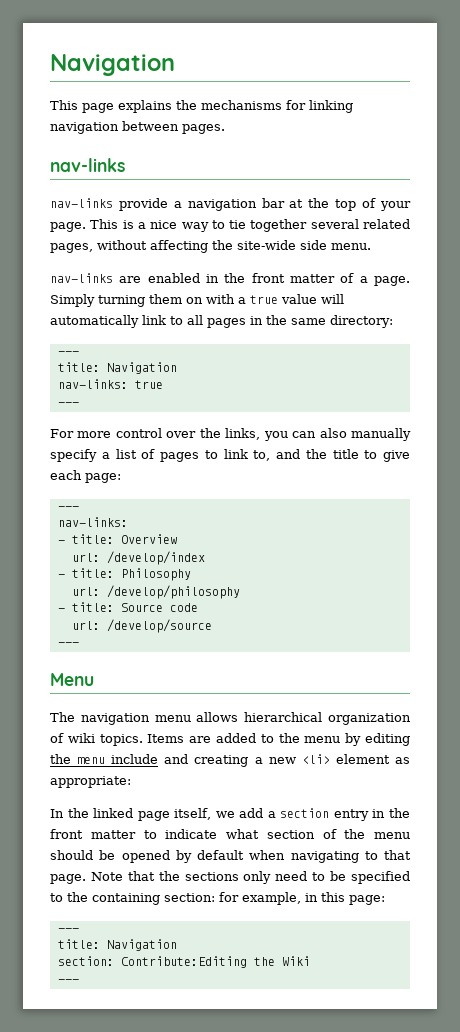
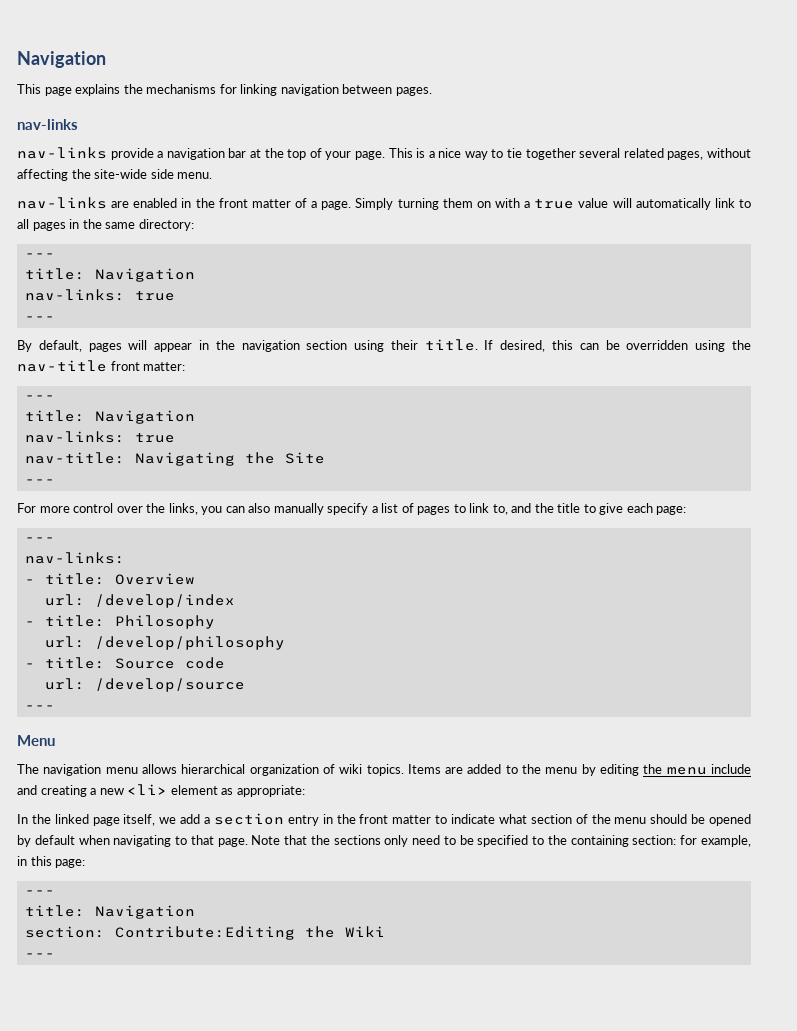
+ By default, pages will appear in the navigation section using their title. If desired, this can be overridden using the nav-title front matter:
+ ---
+ title: Navigation
+ nav-links: true
+ nav-title: Navigating the Site
+ ---

